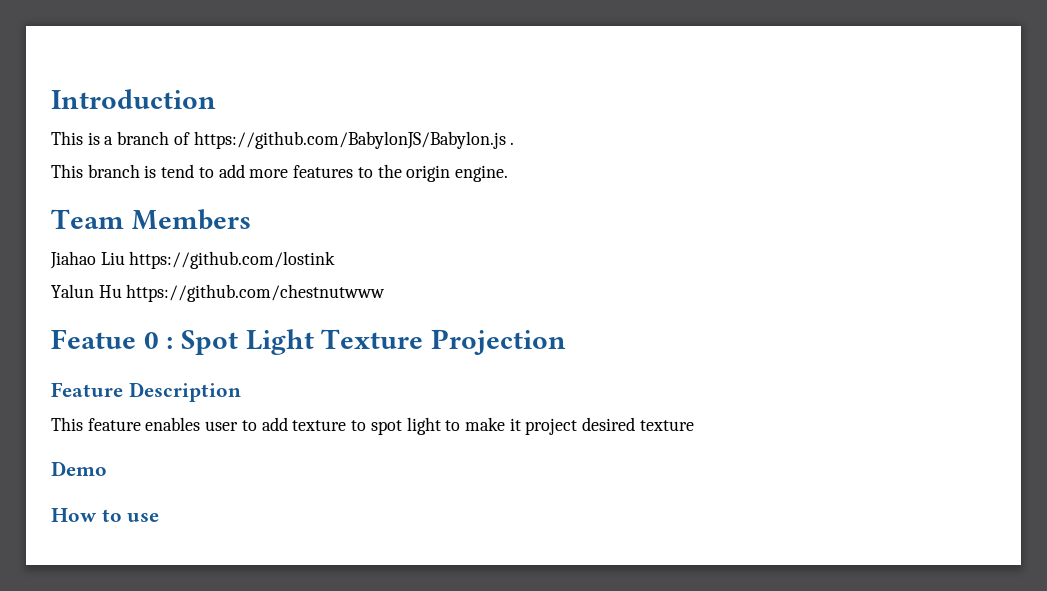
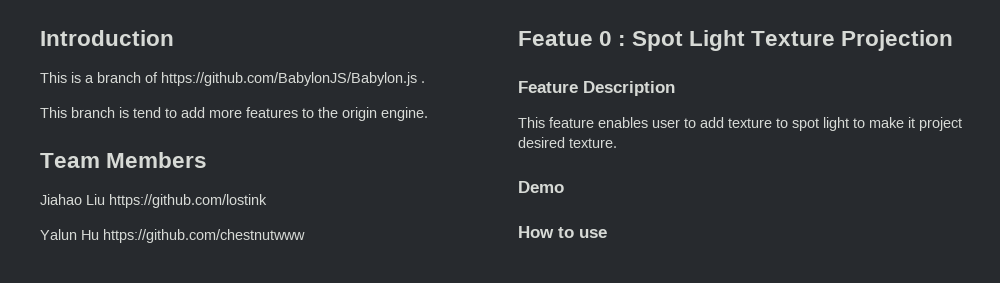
- This feature enables user to add texture to spot light to make it project desired texture
+ This feature enables user to add texture to spot light to make it project desired texture.

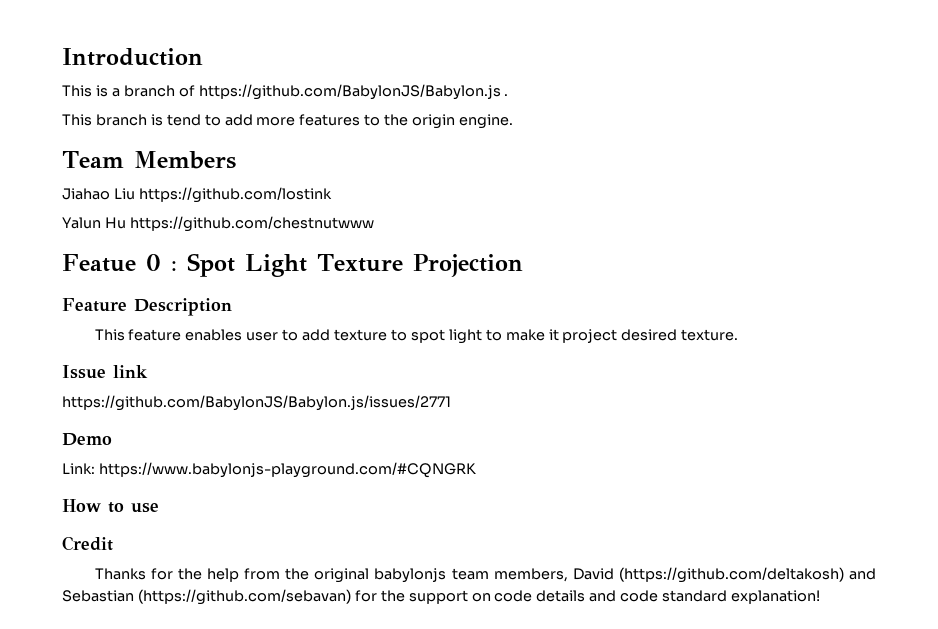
+ Issue link
+ https://github.com/BabylonJS/Babylon.js/issues/2771
+ Link: https://www.babylonjs-playground.com/#CQNGRK
+ Credit
+ Thanks for the help from the original babylonjs team members, David (https://github.com/deltakosh) and Sebastian (https://github.com/sebavan) for the support on code details and code standard explanation!

